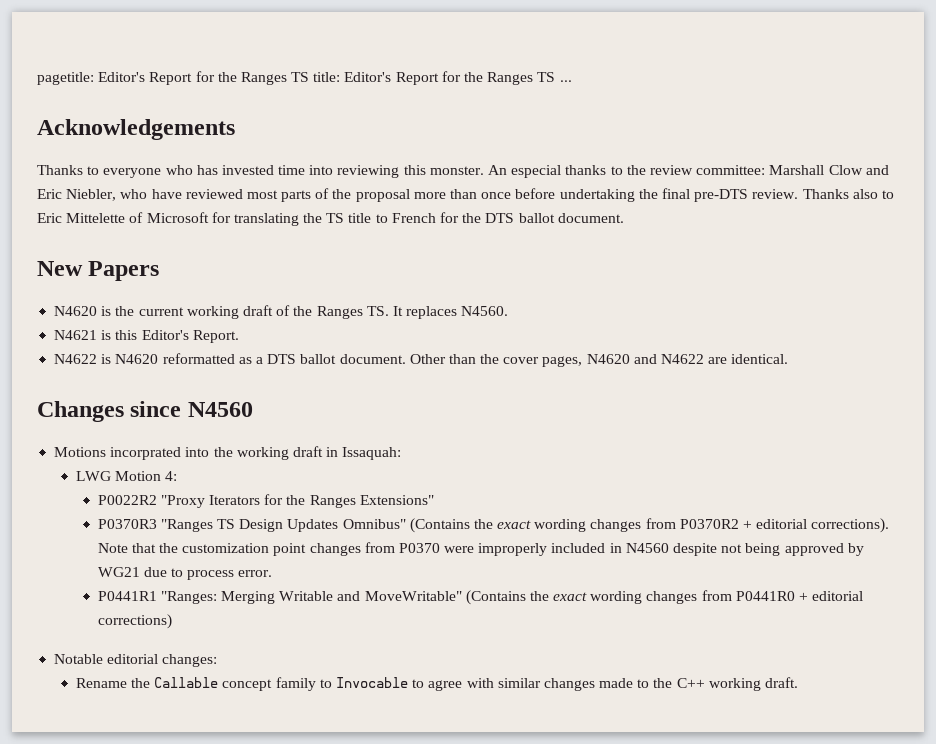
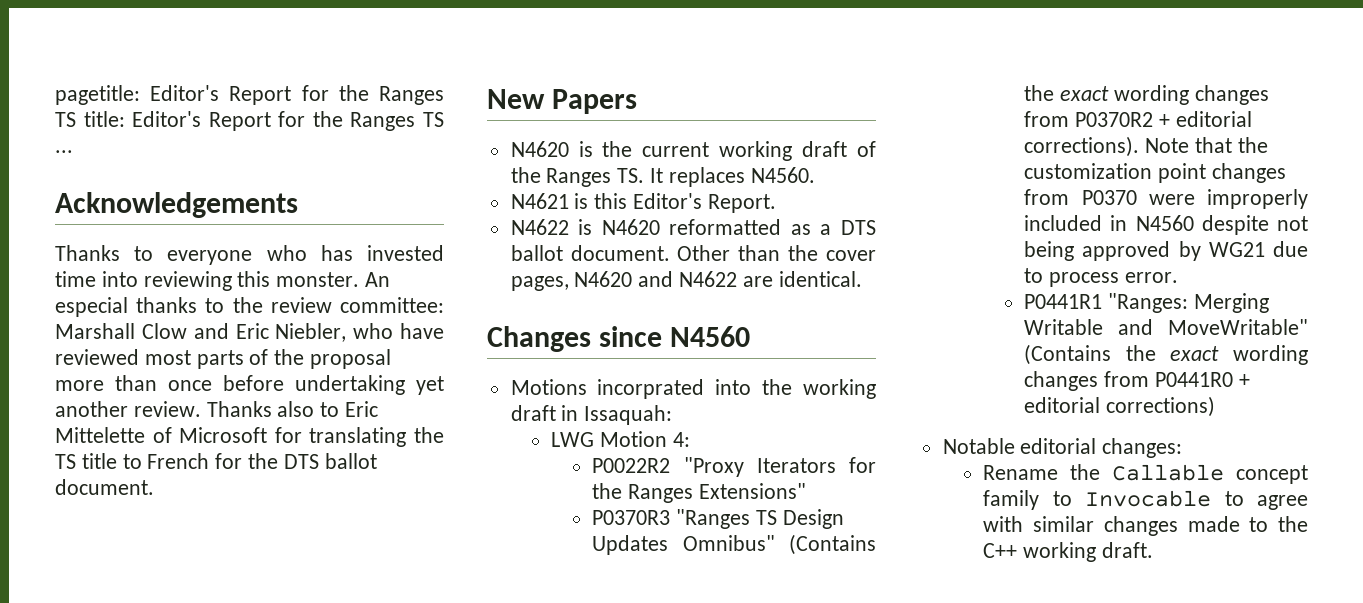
- An especial thanks to the review committee: Marshall Clow and Eric Niebler, who have reviewed most parts of the proposal more than once before undertaking the final pre-DTS review.
+ An especial thanks to the review committee: Marshall Clow and Eric Niebler, who have reviewed most parts of the proposal more than once before undertaking yet another review.

